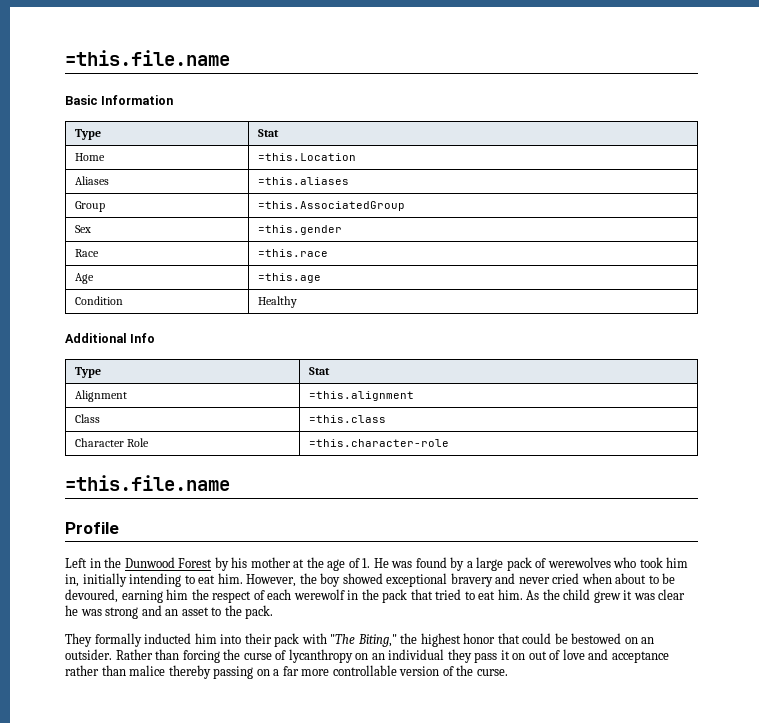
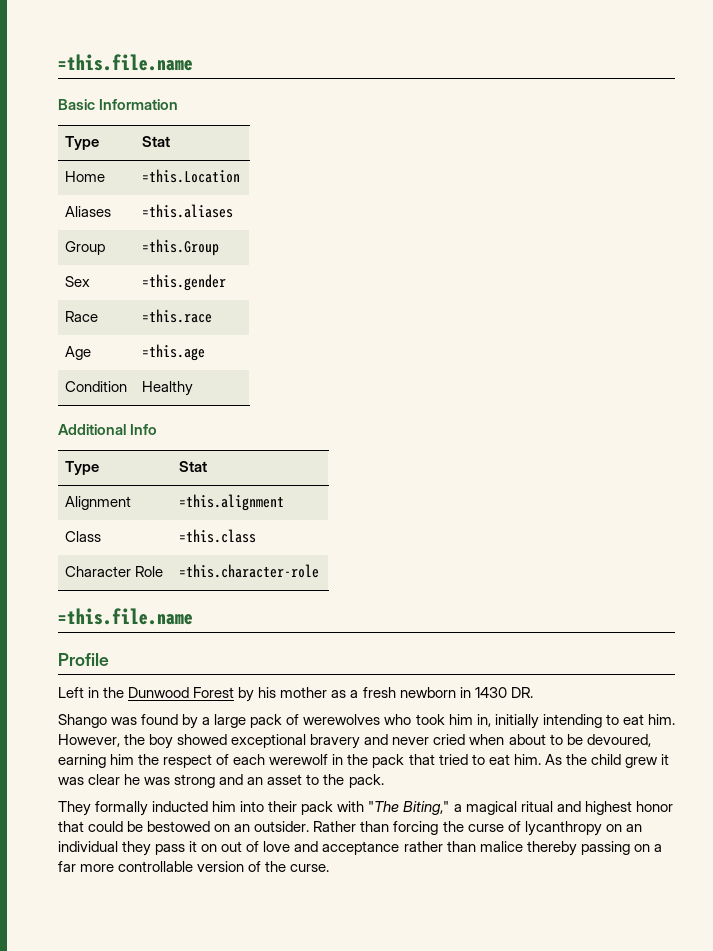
- Group | =this.AssociatedGroup
+ Group | =this.Group
- Left in the Dunwood Forest by his mother at the age of 1. He was found by a large pack of werewolves who took him in, initially intending to eat him.
+ Left in the Dunwood Forest by his mother as a fresh newborn in 1430 DR.
+ Shango was found by a large pack of werewolves who took him in, initially intending to eat him.
- They formally inducted him into their pack with "The Biting," the highest honor that could be bestowed on an outsider.
+ They formally inducted him into their pack with "The Biting," a magical ritual and highest honor that could be bestowed on an outsider.

